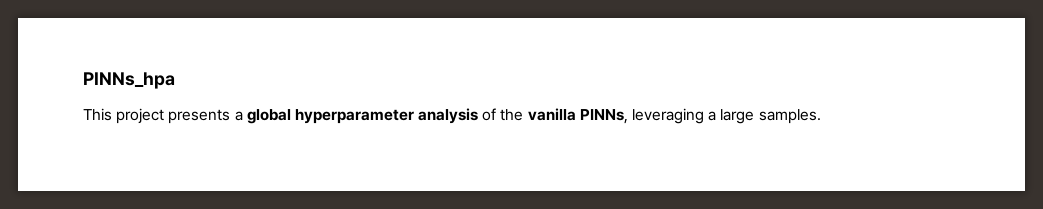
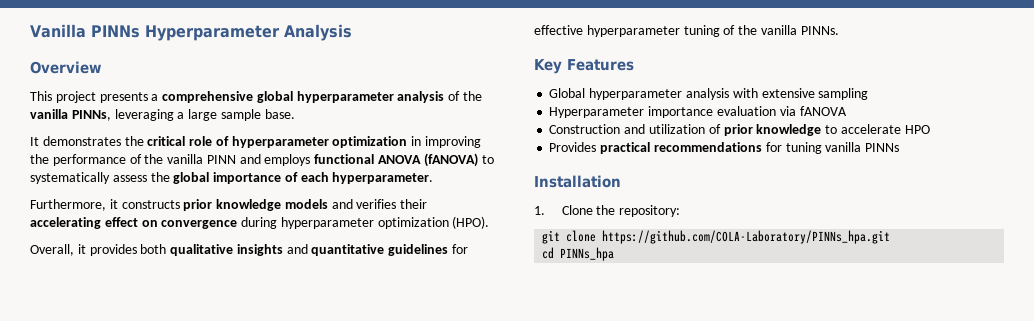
- PINNs_hpa
+ Vanilla PINNs Hyperparameter Analysis
+ Overview
- This project presents a global hyperparameter analysis of the vanilla PINNs, leveraging a large samples.
+ This project presents a comprehensive global hyperparameter analysis of the vanilla PINNs, leveraging a large sample base.
+ It demonstrates the critical role of hyperparameter optimization in improving the performance of the vanilla PINN and employs functional ANOVA (fANOVA) to systematically assess the global importance of each hyperparameter.
+ Furthermore, it constructs prior knowledge models and verifies their accelerating effect on convergence during hyperparameter optimization (HPO).
+ Overall, it provides both qualitative insights and quantitative guidelines for effective hyperparameter tuning of the vanilla PINNs.
+ Key Features
+ Global hyperparameter analysis with extensive sampling
+ Hyperparameter importance evaluation via fANOVA
+ Construction and utilization of prior knowledge to accelerate HPO
+ Provides practical recommendations for tuning vanilla PINNs
+ Installation
+ 1. Clone the repository:
+ git clone https://github.com/COLA-Laboratory/PINNs_hpa.git
+ cd PINNs_hpa

